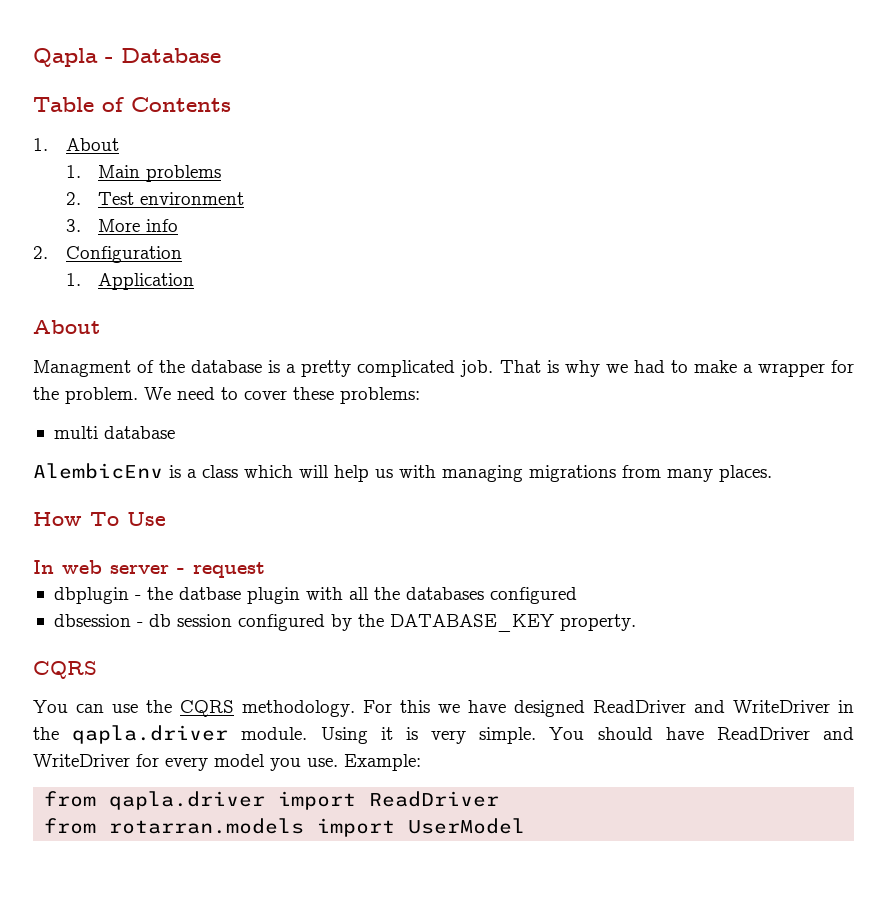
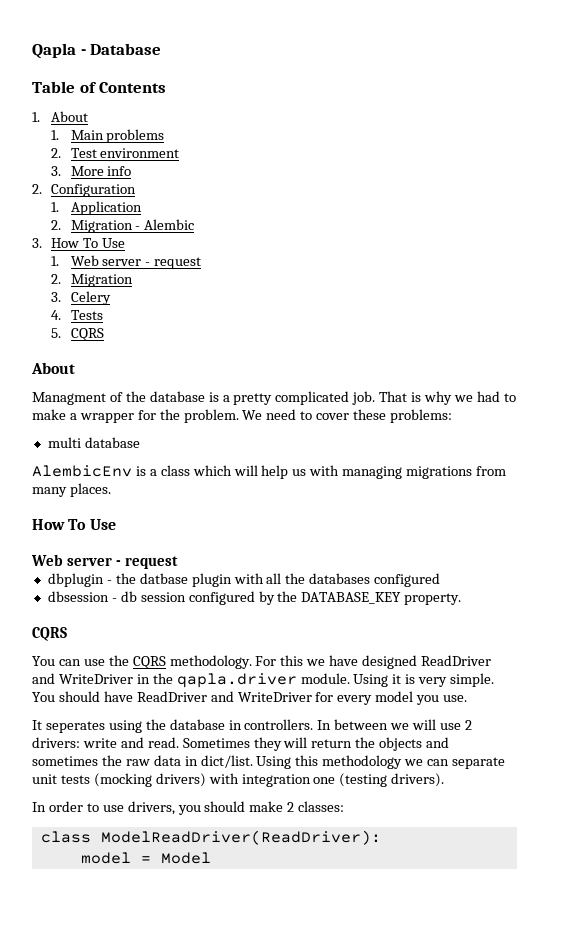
+ 2. Migration - Alembic
+ 3. How To Use
+ 1. Web server - request
+ 2. Migration
+ 3. Celery
+ 4. Tests
+ 5. CQRS
  AlembicEnv is a class which will help us with managing migrations from many places.
  How To Use
- In web server - request
+ Web server - request
- You should have ReadDriver and WriteDriver for every model you use. Example:
- from qapla.driver import ReadDriver
- from rotarran.models import UserModel
+ You should have ReadDriver and WriteDriver for every model you use.
+ It seperates using the database in controllers. In between we will use 2 drivers: write and read. Sometimes they will return the objects and sometimes the raw data in dict/list. Using this methodology we can separate unit tests (mocking drivers) with integration one (testing drivers).
+ In order to use drivers, you should make 2 classes:
+ class ModelReadDriver(ReadDriver):
+ model = Model

